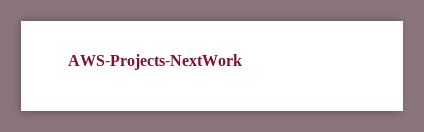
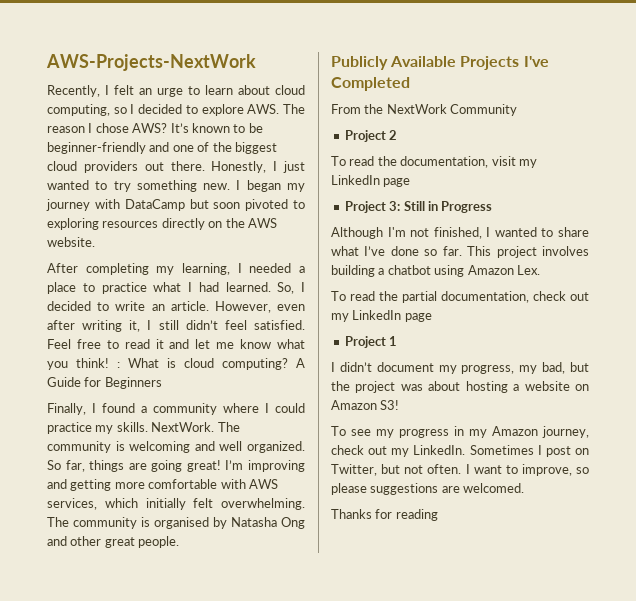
+ Recently, I felt an urge to learn about cloud computing, so I decided to explore AWS. The reason I chose AWS? It’s known to be beginner-friendly and one of the biggest cloud providers out there. Honestly, I just wanted to try something new. I began my journey with DataCamp but soon pivoted to exploring resources directly on the AWS website.
+ After completing my learning, I needed a place to practice what I had learned. So, I decided to write an article. However, even after writing it, I still didn’t feel satisfied. Feel free to read it and let me know what you think! : What is cloud computing? A Guide for Beginners
+ Finally, I found a community where I could practice my skills. NextWork. The community is welcoming and well organized. So far, things are going great! I’m improving and getting more comfortable with AWS services, which initially felt overwhelming. The community is organised by Natasha Ong and other great people.
+ Publicly Available Projects I've Completed
+ From the NextWork Community
+ Project 2
+ To read the documentation, visit my LinkedIn page
+ Project 3: Still in Progress
+ Although I'm not finished, I wanted to share what I’ve done so far. This project involves building a chatbot using Amazon Lex.
+ To read the partial documentation, check out my LinkedIn page
+ Project 1
+ I didn’t document my progress, my bad, but the project was about hosting a website on Amazon S3!
+ To see my progress in my Amazon journey, check out my LinkedIn. Sometimes I post on Twitter, but not often. I want to improve, so please suggestions are welcomed.
+ Thanks for reading

